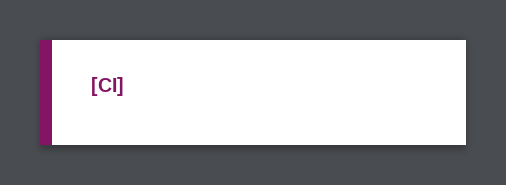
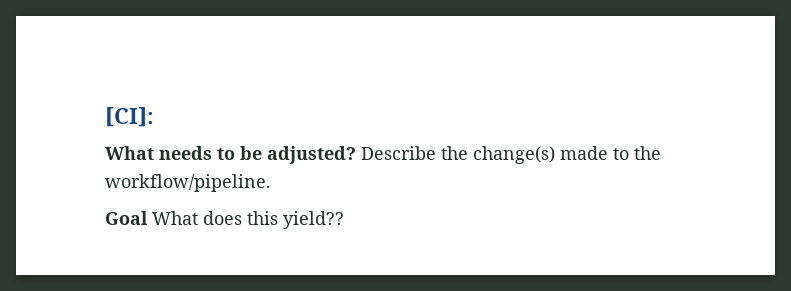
- [CI]
+ [CI]:
+ What needs to be adjusted? Describe the change(s) made to the workflow/pipeline.
+ Goal What does this yield??

